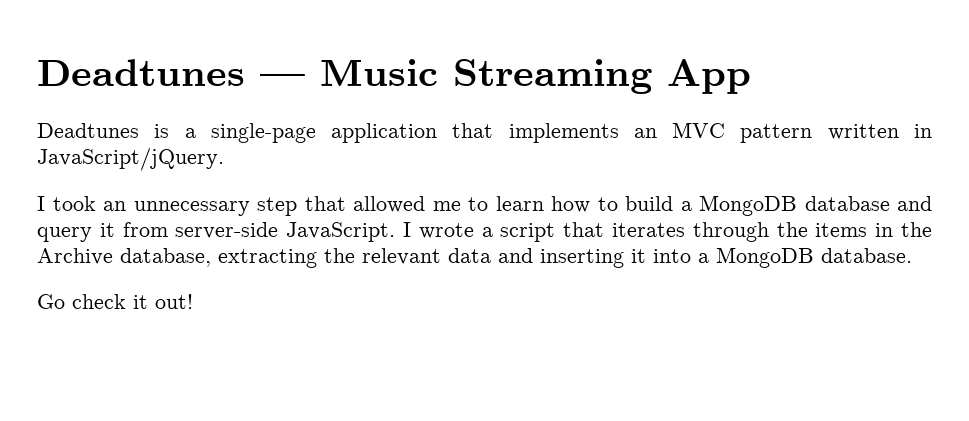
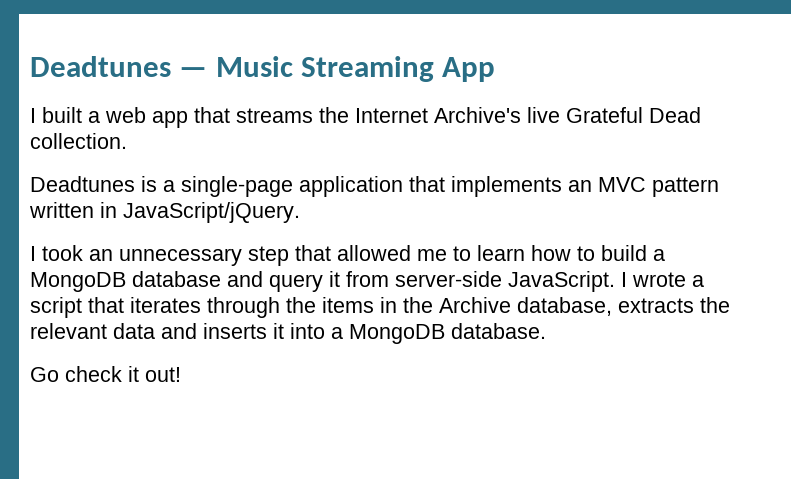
+ I built a web app that streams the Internet Archive's live Grateful Dead collection.
- I wrote a script that iterates through the items in the Archive database, extracting the relevant data and inserting it into a MongoDB database.
+ I wrote a script that iterates through the items in the Archive database, extracts the relevant data and inserts it into a MongoDB database.

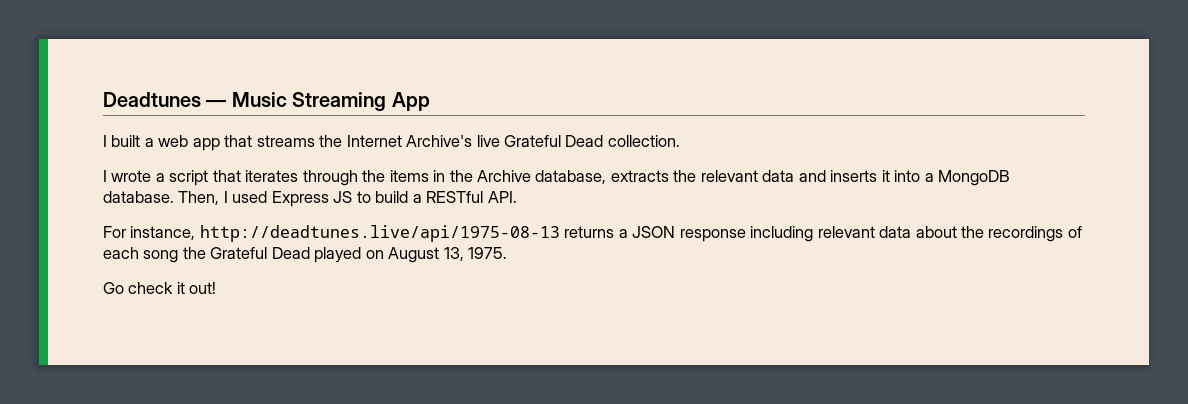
- Deadtunes is a single-page application that implements an MVC pattern written in JavaScript/jQuery.
- I took an unnecessary step that allowed me to learn how to build a MongoDB database and query it from server-side JavaScript.
+ Then, I used Express JS to build a RESTful API.
+ For instance, http://deadtunes.live/api/1975-08-13 returns a JSON response including relevant data about the recordings of each song the Grateful Dead played on August 13, 1975.

